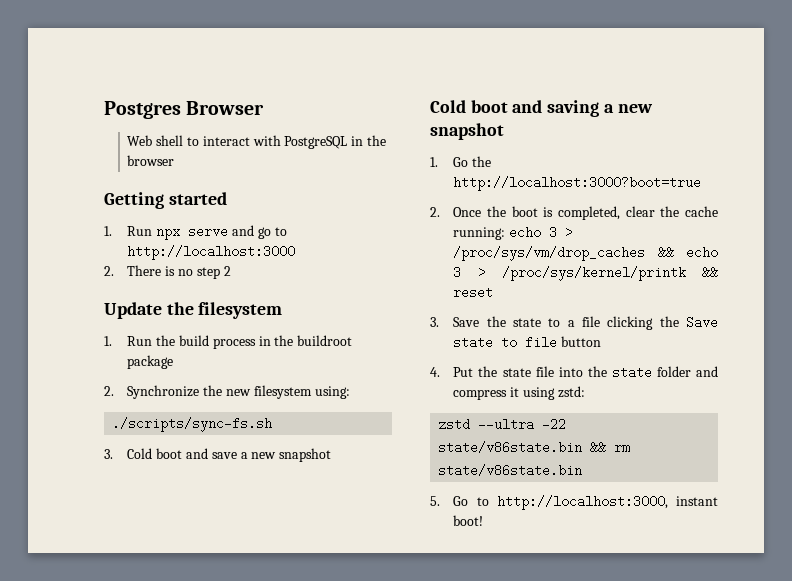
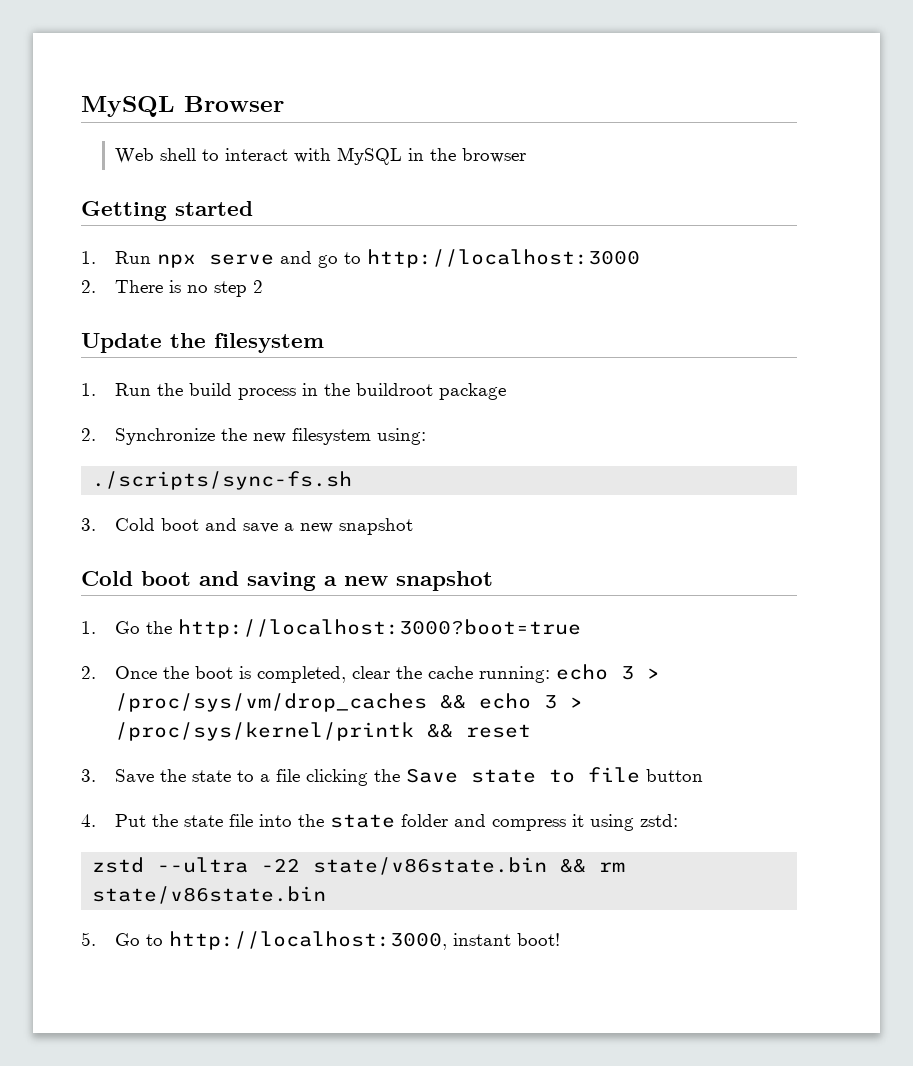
- Postgres Browser
+ MySQL Browser
- Web shell to interact with PostgreSQL in the browser
+ Web shell to interact with MySQL in the browser

